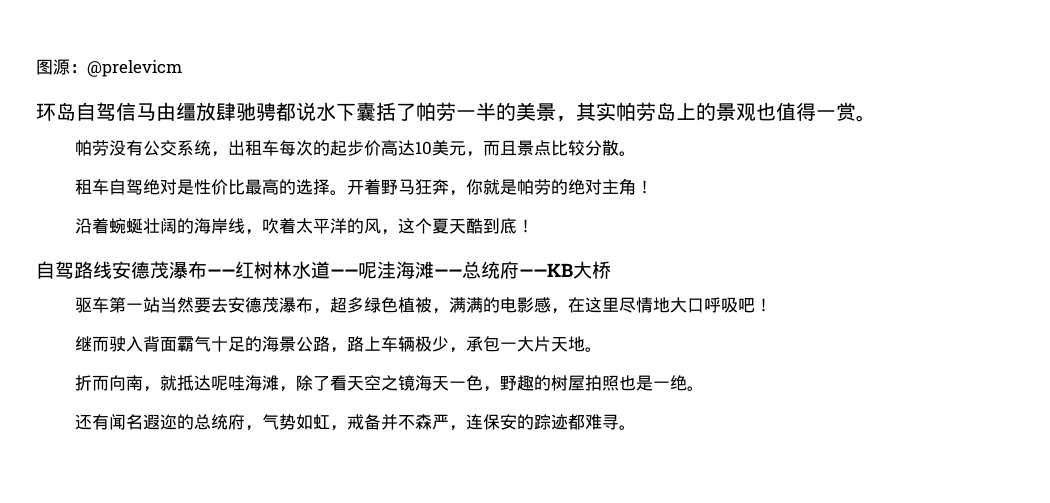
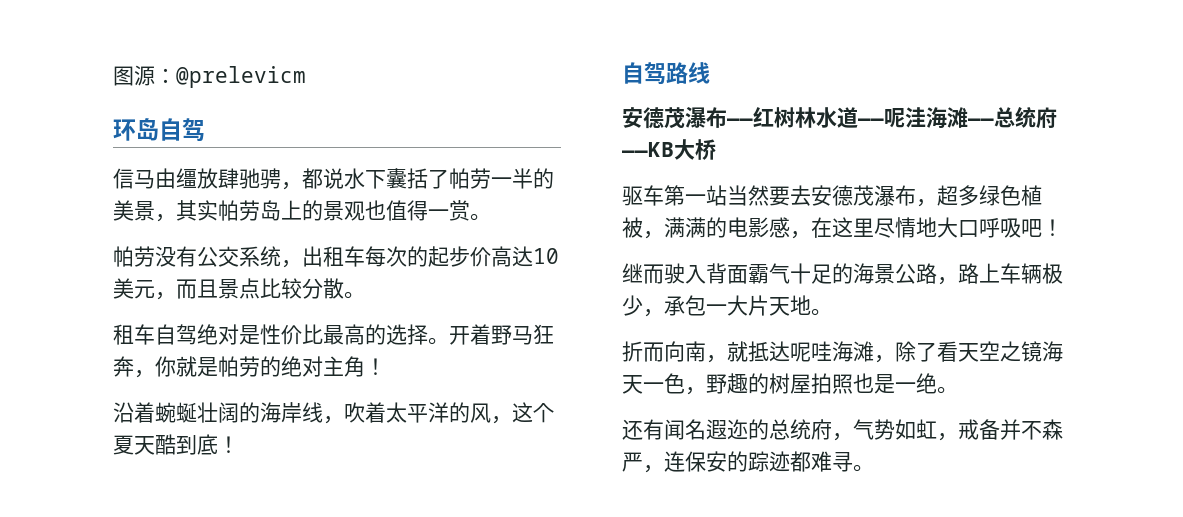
- 环岛自驾信马由缰放肆驰骋都说水下囊括了帕劳一半的美景，其实帕劳岛上的景观也值得一赏。
+ 环岛自驾
+ 信马由缰放肆驰骋，都说水下囊括了帕劳一半的美景，其实帕劳岛上的景观也值得一赏。
- 自驾路线安德茂瀑布——红树林水道——呢洼海滩——总统府——KB大桥
+ 自驾路线
+ 安德茂瀑布——红树林水道——呢洼海滩——总统府——KB大桥

